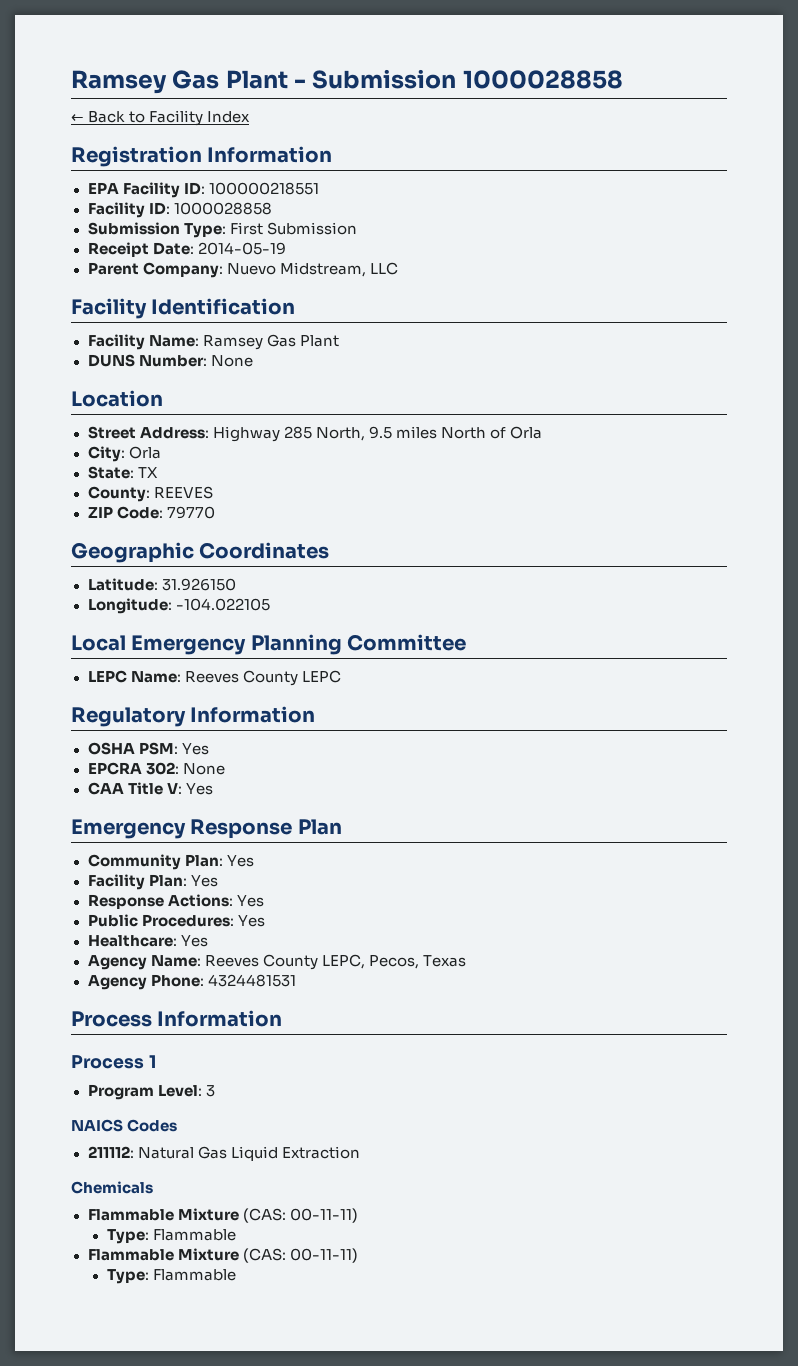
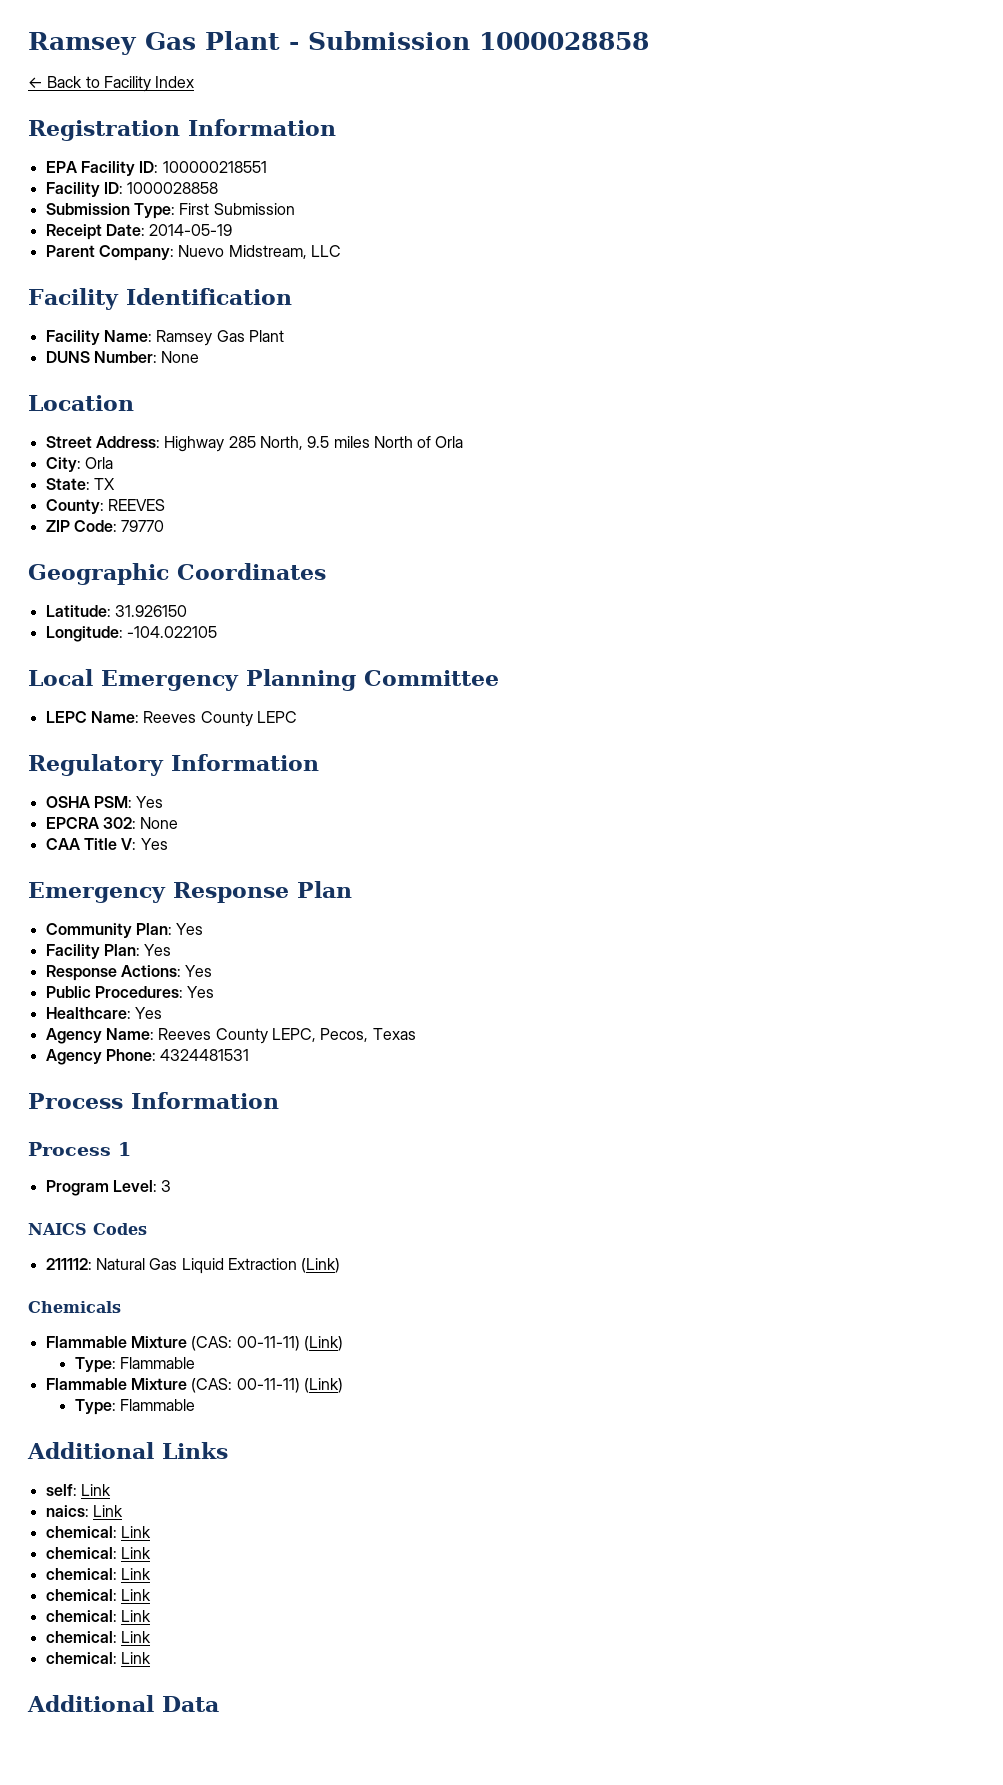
- 211112: Natural Gas Liquid Extraction
+ 211112: Natural Gas Liquid Extraction (Link)
  Chemicals
- Flammable Mixture (CAS: 00-11-11)
+ Flammable Mixture (CAS: 00-11-11) (Link)
  Type: Flammable
- Flammable Mixture (CAS: 00-11-11)
+ Flammable Mixture (CAS: 00-11-11) (Link)
  Type: Flammable
+ Additional Links
+ self: Link
+ naics: Link
+ chemical: Link
+ chemical: Link
+ chemical: Link
+ chemical: Link
+ chemical: Link
+ chemical: Link
+ chemical: Link
+ Additional Data

